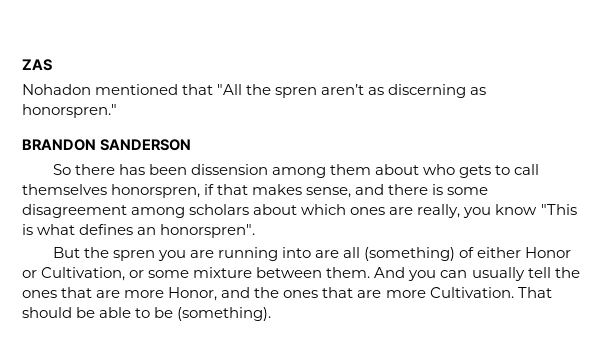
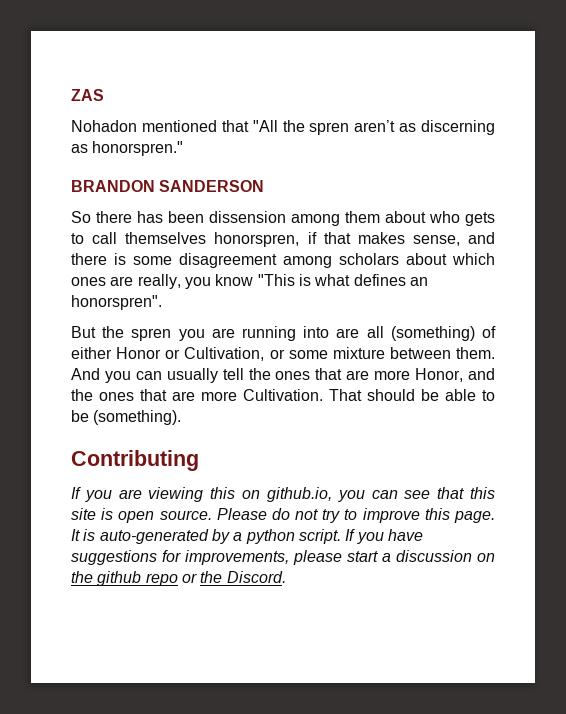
+ Contributing
+ If you are viewing this on github.io, you can see that this site is open source. Please do not try to improve this page. It is auto-generated by a python script. If you have suggestions for improvements, please start a discussion on the github repo or the Discord.

